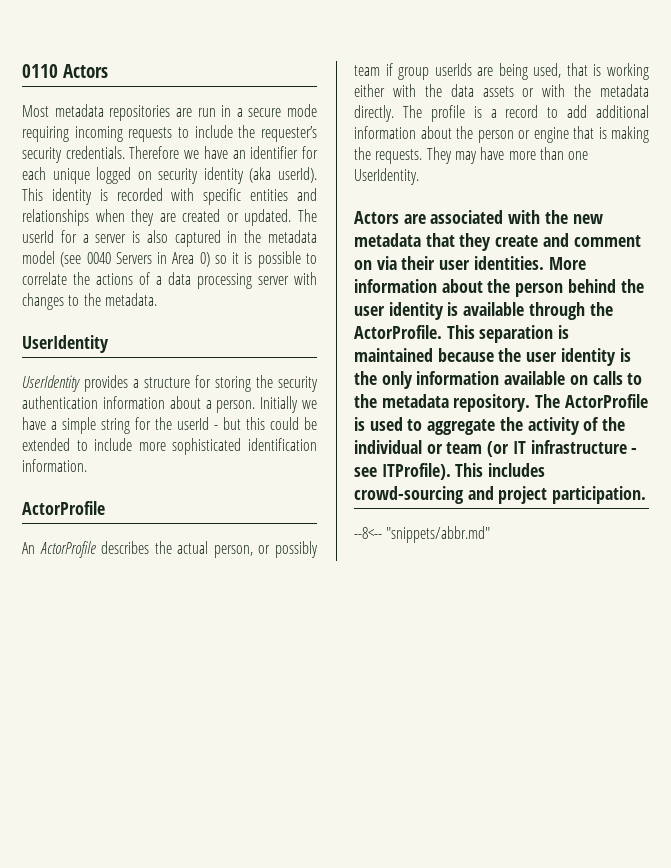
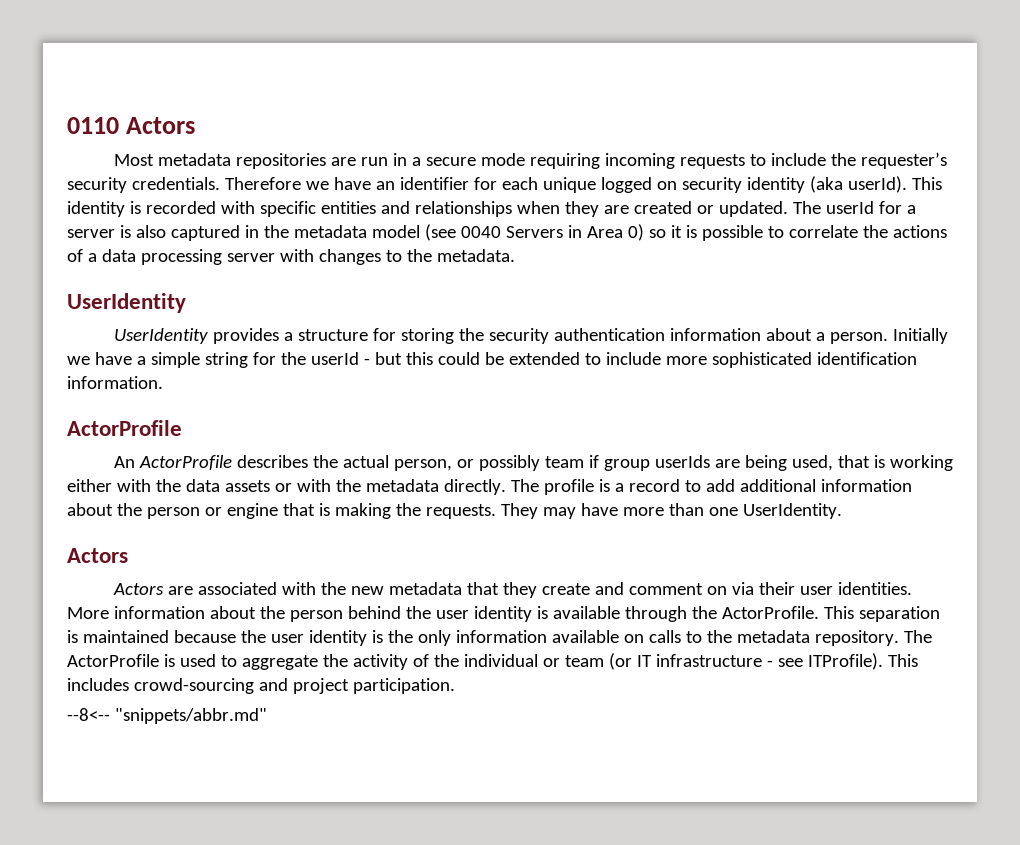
  They may have more than one UserIdentity.
+ Actors

